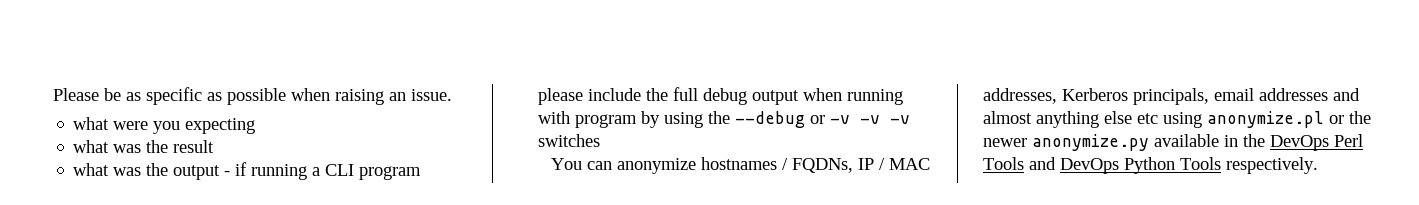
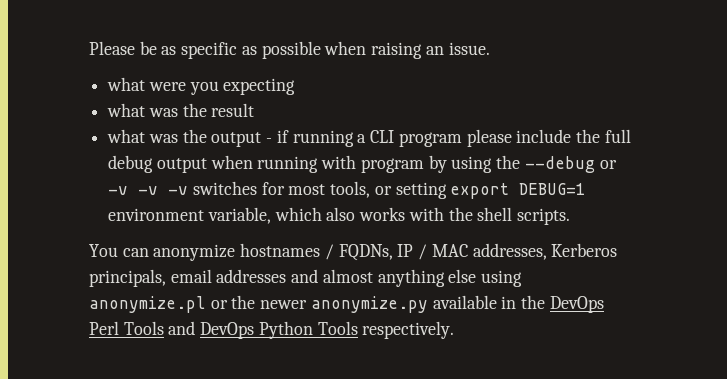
- what was the output - if running a CLI program please include the full debug output when running with program by using the --debug or -v -v -v switches
+ what was the output - if running a CLI program please include the full debug output when running with program by using the --debug or -v -v -v switches for most tools, or setting export DEBUG=1 environment variable, which also works with the shell scripts.
- You can anonymize hostnames / FQDNs, IP / MAC addresses, Kerberos principals, email addresses and almost anything else etc using anonymize.pl or the newer anonymize.py available in the DevOps Perl Tools and DevOps Python Tools respectively.
+ You can anonymize hostnames / FQDNs, IP / MAC addresses, Kerberos principals, email addresses and almost anything else using anonymize.pl or the newer anonymize.py available in the DevOps Perl Tools and DevOps Python Tools respectively.

